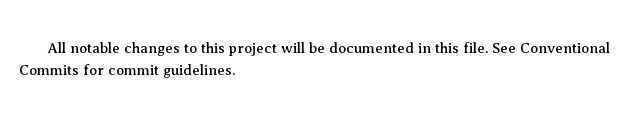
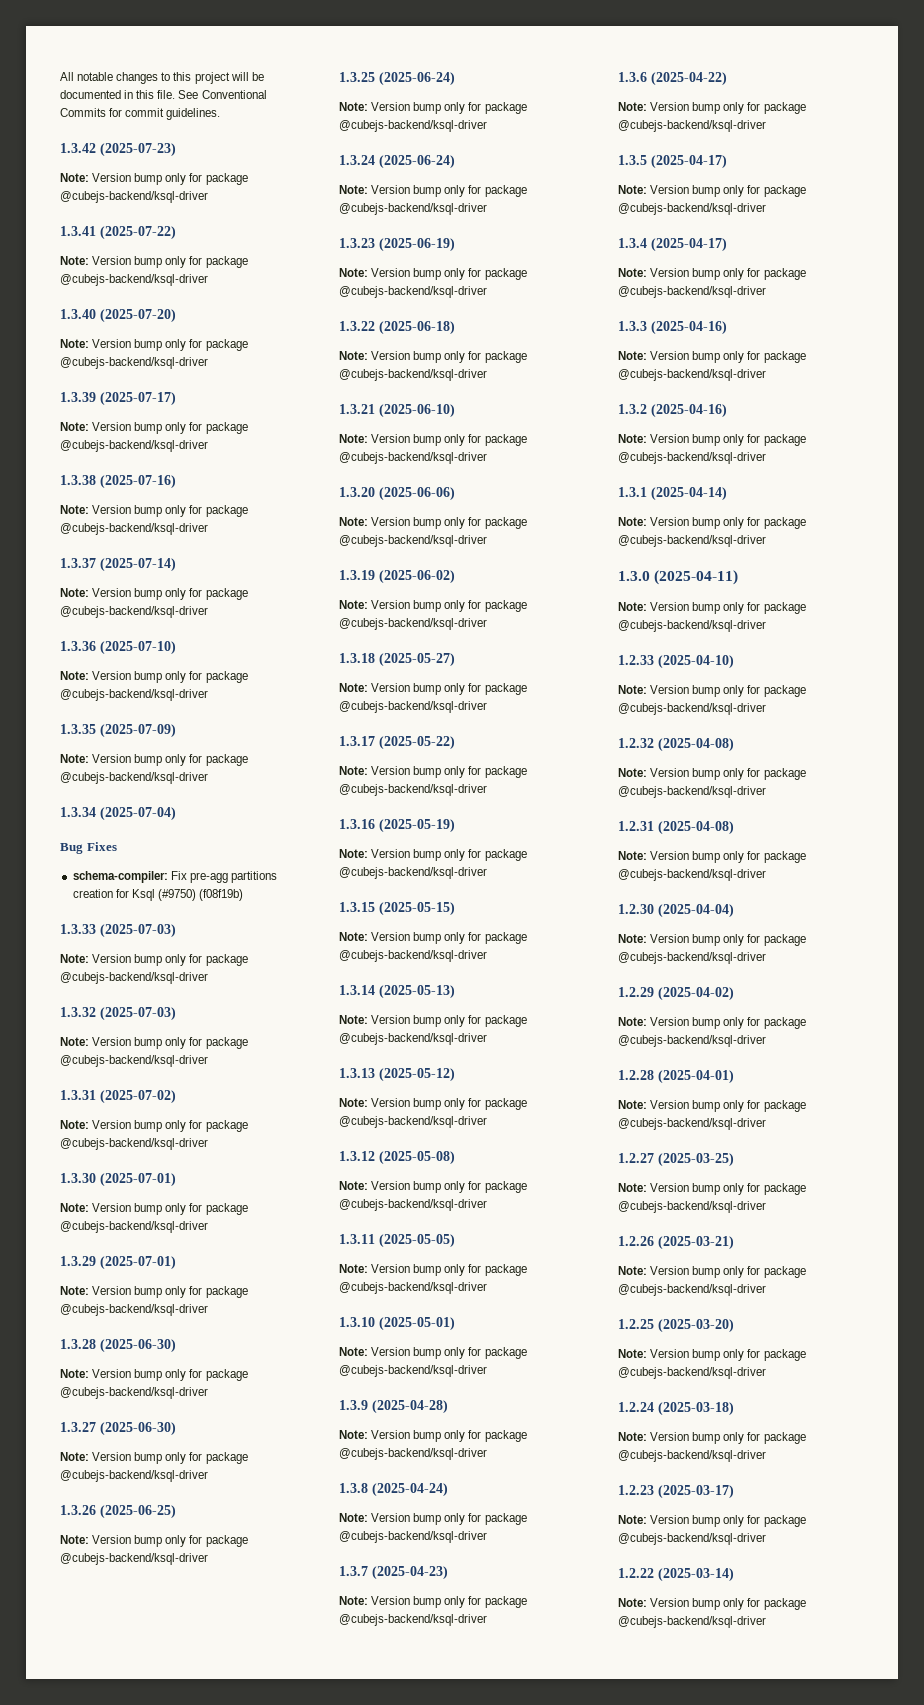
+ 1.3.42 (2025-07-23)
+ Note: Version bump only for package @cubejs-backend/ksql-driver
+ 1.3.41 (2025-07-22)
+ Note: Version bump only for package @cubejs-backend/ksql-driver
+ 1.3.40 (2025-07-20)
+ Note: Version bump only for package @cubejs-backend/ksql-driver
+ 1.3.39 (2025-07-17)
+ Note: Version bump only for package @cubejs-backend/ksql-driver
+ 1.3.38 (2025-07-16)
+ Note: Version bump only for package @cubejs-backend/ksql-driver
+ 1.3.37 (2025-07-14)
+ Note: Version bump only for package @cubejs-backend/ksql-driver
+ 1.3.36 (2025-07-10)
+ Note: Version bump only for package @cubejs-backend/ksql-driver
+ 1.3.35 (2025-07-09)
+ Note: Version bump only for package @cubejs-backend/ksql-driver
+ 1.3.34 (2025-07-04)
+ Bug Fixes
+ schema-compiler: Fix pre-agg partitions creation for Ksql (#9750) (f08f19b)
+ 1.3.33 (2025-07-03)
+ Note: Version bump only for package @cubejs-backend/ksql-driver
+ 1.3.32 (2025-07-03)
+ Note: Version bump only for package @cubejs-backend/ksql-driver
+ 1.3.31 (2025-07-02)
+ Note: Version bump only for package @cubejs-backend/ksql-driver
+ 1.3.30 (2025-07-01)
+ Note: Version bump only for package @cubejs-backend/ksql-driver
+ 1.3.29 (2025-07-01)
+ Note: Version bump only for package @cubejs-backend/ksql-driver
+ 1.3.28 (2025-06-30)
+ Note: Version bump only for package @cubejs-backend/ksql-driver
+ 1.3.27 (2025-06-30)
+ Note: Version bump only for package @cubejs-backend/ksql-driver
+ 1.3.26 (2025-06-25)
+ Note: Version bump only for package @cubejs-backend/ksql-driver
+ 1.3.25 (2025-06-24)
+ Note: Version bump only for package @cubejs-backend/ksql-driver
+ 1.3.24 (2025-06-24)
+ Note: Version bump only for package @cubejs-backend/ksql-driver
+ 1.3.23 (2025-06-19)
+ Note: Version bump only for package @cubejs-backend/ksql-driver
+ 1.3.22 (2025-06-18)
+ Note: Version bump only for package @cubejs-backend/ksql-driver
+ 1.3.21 (2025-06-10)
+ Note: Version bump only for package @cubejs-backend/ksql-driver
+ 1.3.20 (2025-06-06)
+ Note: Version bump only for package @cubejs-backend/ksql-driver
+ 1.3.19 (2025-06-02)
+ Note: Version bump only for package @cubejs-backend/ksql-driver
+ 1.3.18 (2025-05-27)
+ Note: Version bump only for package @cubejs-backend/ksql-driver
+ 1.3.17 (2025-05-22)
+ Note: Version bump only for package @cubejs-backend/ksql-driver
+ 1.3.16 (2025-05-19)
+ Note: Version bump only for package @cubejs-backend/ksql-driver
+ 1.3.15 (2025-05-15)
+ Note: Version bump only for package @cubejs-backend/ksql-driver
+ 1.3.14 (2025-05-13)
+ Note: Version bump only for package @cubejs-backend/ksql-driver
+ 1.3.13 (2025-05-12)
+ Note: Version bump only for package @cubejs-backend/ksql-driver
+ 1.3.12 (2025-05-08)
+ Note: Version bump only for package @cubejs-backend/ksql-driver
+ 1.3.11 (2025-05-05)
+ Note: Version bump only for package @cubejs-backend/ksql-driver
+ 1.3.10 (2025-05-01)
+ Note: Version bump only for package @cubejs-backend/ksql-driver
+ 1.3.9 (2025-04-28)
+ Note: Version bump only for package @cubejs-backend/ksql-driver
+ 1.3.8 (2025-04-24)
+ Note: Version bump only for package @cubejs-backend/ksql-driver
+ 1.3.7 (2025-04-23)
+ Note: Version bump only for package @cubejs-backend/ksql-driver
+ 1.3.6 (2025-04-22)
+ Note: Version bump only for package @cubejs-backend/ksql-driver
+ 1.3.5 (2025-04-17)
+ Note: Version bump only for package @cubejs-backend/ksql-driver
+ 1.3.4 (2025-04-17)
+ Note: Version bump only for package @cubejs-backend/ksql-driver
+ 1.3.3 (2025-04-16)
+ Note: Version bump only for package @cubejs-backend/ksql-driver
+ 1.3.2 (2025-04-16)
+ Note: Version bump only for package @cubejs-backend/ksql-driver
+ 1.3.1 (2025-04-14)
+ Note: Version bump only for package @cubejs-backend/ksql-driver
+ 1.3.0 (2025-04-11)
+ Note: Version bump only for package @cubejs-backend/ksql-driver
+ 1.2.33 (2025-04-10)
+ Note: Version bump only for package @cubejs-backend/ksql-driver
+ 1.2.32 (2025-04-08)
+ Note: Version bump only for package @cubejs-backend/ksql-driver
+ 1.2.31 (2025-04-08)
+ Note: Version bump only for package @cubejs-backend/ksql-driver
+ 1.2.30 (2025-04-04)
+ Note: Version bump only for package @cubejs-backend/ksql-driver
+ 1.2.29 (2025-04-02)
+ Note: Version bump only for package @cubejs-backend/ksql-driver
+ 1.2.28 (2025-04-01)
+ Note: Version bump only for package @cubejs-backend/ksql-driver
+ 1.2.27 (2025-03-25)
+ Note: Version bump only for package @cubejs-backend/ksql-driver
+ 1.2.26 (2025-03-21)
+ Note: Version bump only for package @cubejs-backend/ksql-driver
+ 1.2.25 (2025-03-20)
+ Note: Version bump only for package @cubejs-backend/ksql-driver
+ 1.2.24 (2025-03-18)
+ Note: Version bump only for package @cubejs-backend/ksql-driver
+ 1.2.23 (2025-03-17)
+ Note: Version bump only for package @cubejs-backend/ksql-driver
+ 1.2.22 (2025-03-14)
+ Note: Version bump only for package @cubejs-backend/ksql-driver

